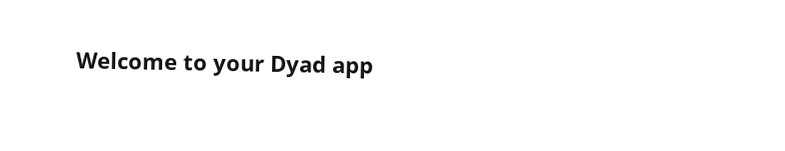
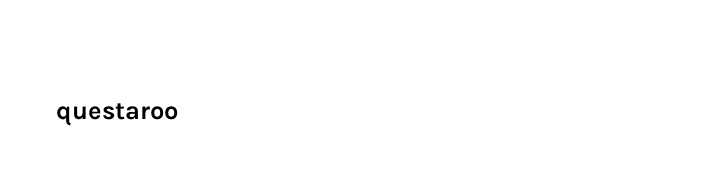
- Welcome to your Dyad app
+ questaroo

